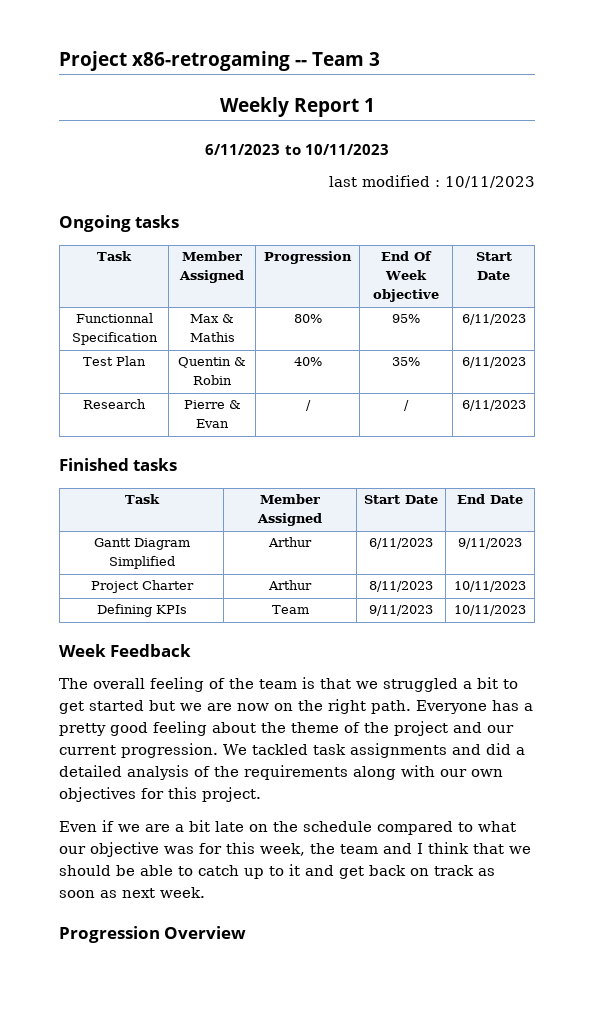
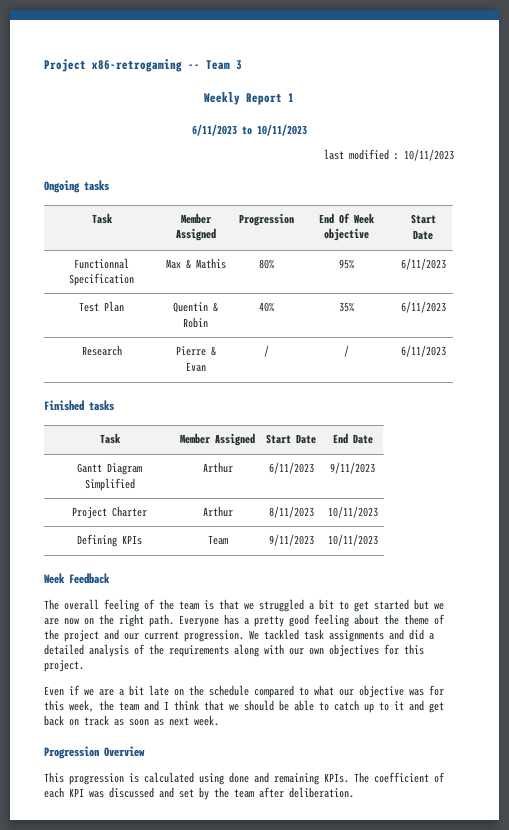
+ This progression is calculated using done and remaining KPIs. The coefficient of each KPI was discussed and set by the team after deliberation.

